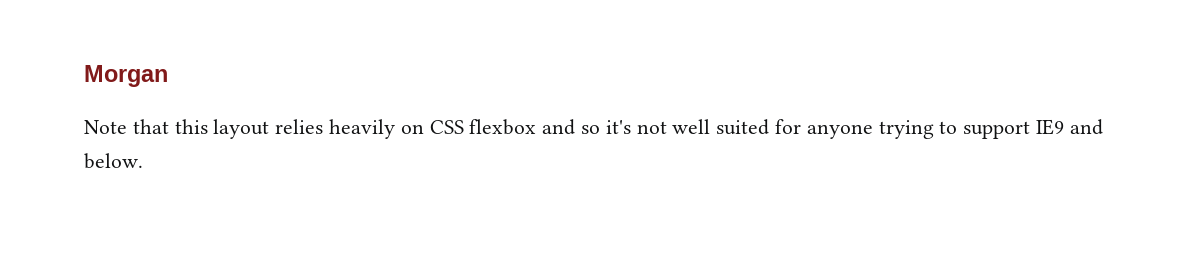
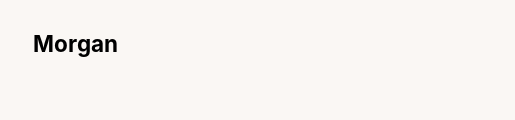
- Note that this layout relies heavily on CSS flexbox and so it's not well suited for anyone trying to support IE9 and below.

